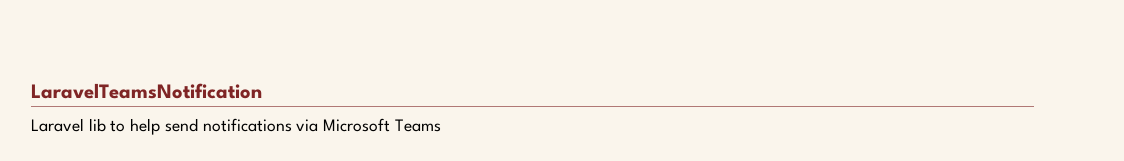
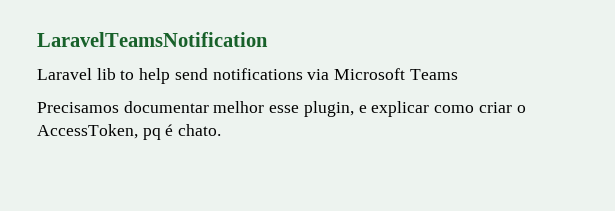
+ Precisamos documentar melhor esse plugin, e explicar como criar o AccessToken, pq é chato.

